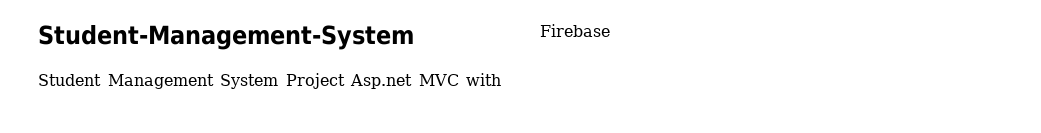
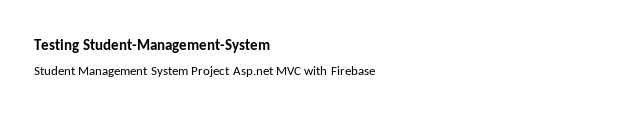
- Student-Management-System
+ Testing Student-Management-System

